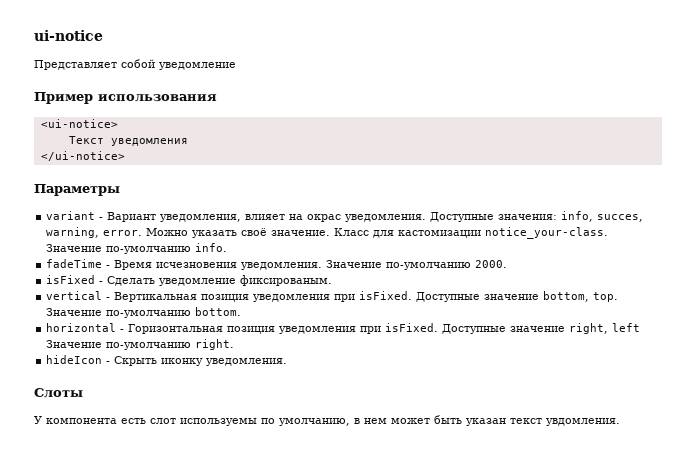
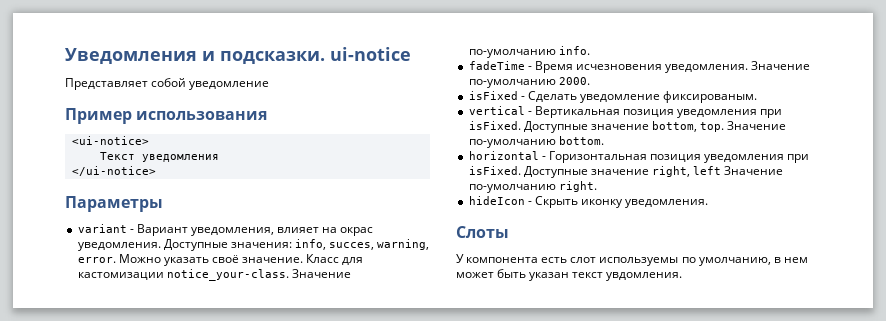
- ui-notice
+ Уведомления и подсказки. ui-notice

